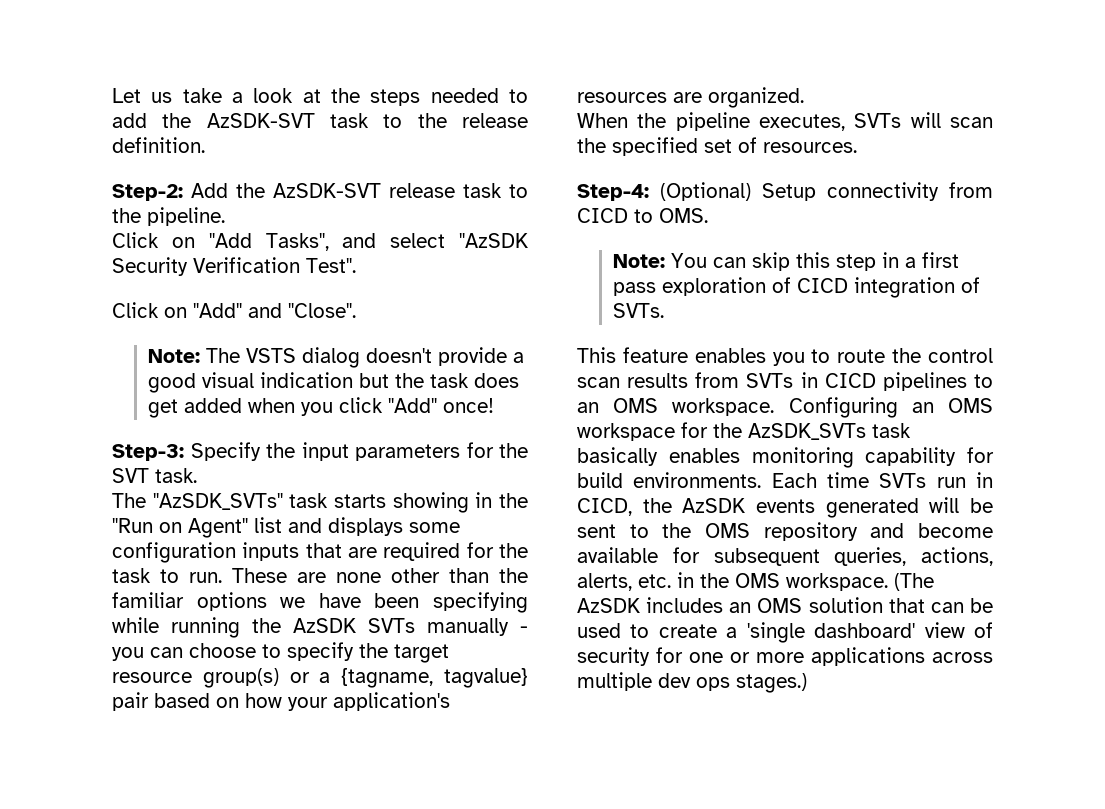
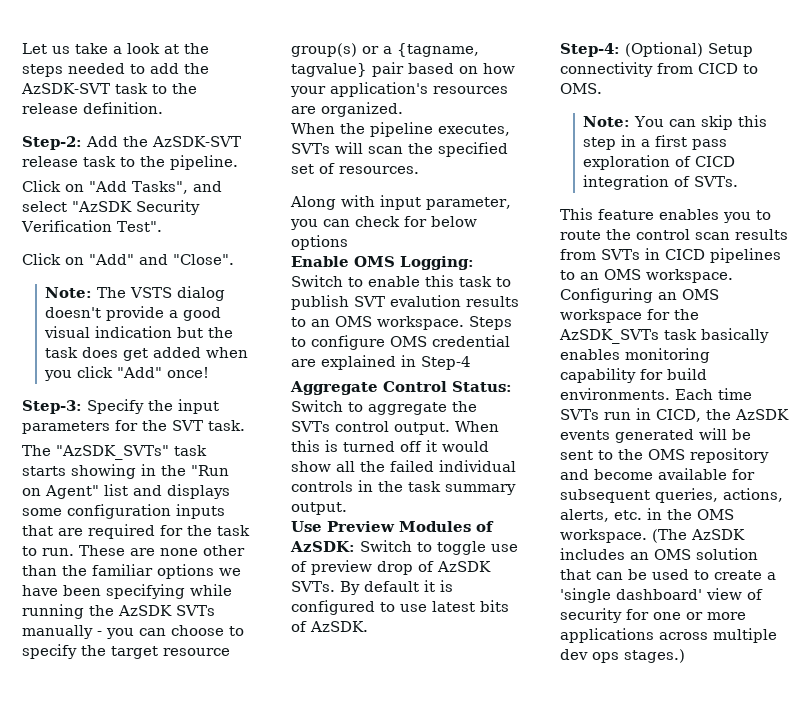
+ Along with input parameter, you can check for below options
+ Enable OMS Logging: Switch to enable this task to publish SVT evalution results to an OMS workspace. Steps to configure OMS credential are explained in Step-4
+ Aggregate Control Status: Switch to aggregate the SVTs control output. When this is turned off it would show all the failed individual controls in the task summary output.
+ Use Preview Modules of AzSDK: Switch to toggle use of preview drop of AzSDK SVTs. By default it is configured to use latest bits of AzSDK.

